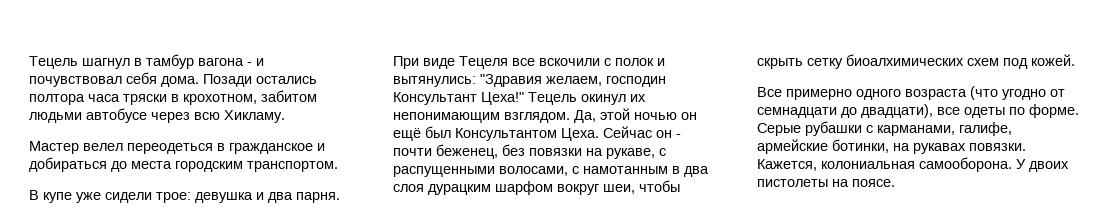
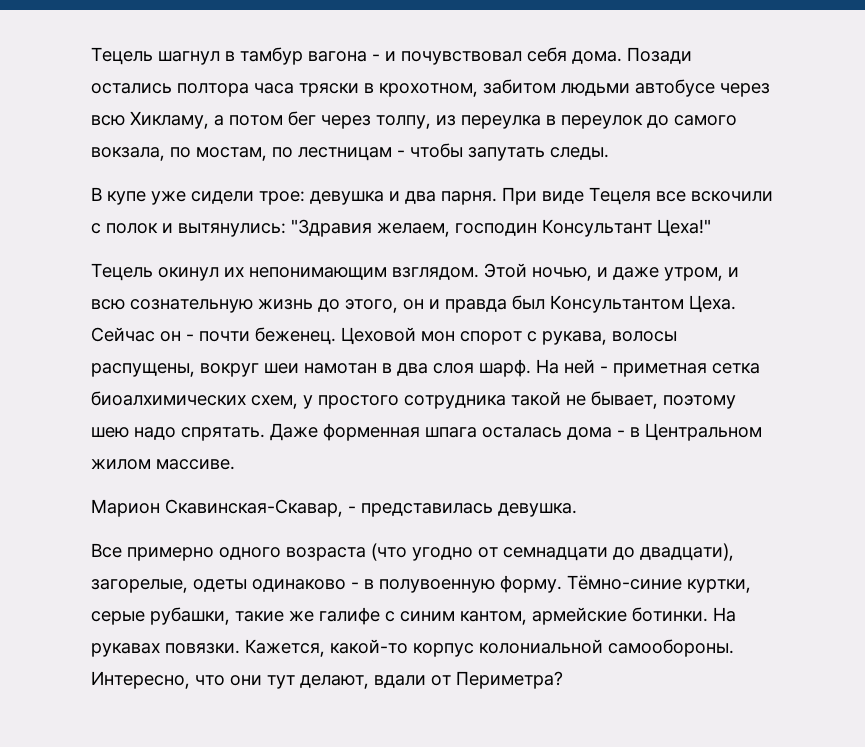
- Позади остались полтора часа тряски в крохотном, забитом людьми автобусе через всю Хикламу.
- Мастер велел переодеться в гражданское и добираться до места городским транспортом.
+ Позади остались полтора часа тряски в крохотном, забитом людьми автобусе через всю Хикламу, а потом бег через толпу, из переулка в переулок до самого вокзала, по мостам, по лестницам - чтобы запутать следы.
- При виде Тецеля все вскочили с полок и вытянулись: "Здравия желаем, господин Консультант Цеха!" Тецель окинул их непонимающим взглядом.
+ При виде Тецеля все вскочили с полок и вытянулись: "Здравия желаем, господин Консультант Цеха!"
+ Тецель окинул их непонимающим взглядом.
- Да, этой ночью он ещё был Консультантом Цеха.
+ Этой ночью, и даже утром, и всю сознательную жизнь до этого, он и правда был Консультантом Цеха.
- Сейчас он - почти беженец, без повязки на рукаве, с распущенными волосами, с намотанным в два слоя дурацким шарфом вокруг шеи, чтобы скрыть сетку биоалхимических схем под кожей.
+ Сейчас он - почти беженец. Цеховой мон спорот с рукава, волосы распущены, вокруг шеи намотан в два слоя шарф. На ней - приметная сетка биоалхимических схем, у простого сотрудника такой не бывает, поэтому шею надо спрятать. Даже форменная шпага осталась дома - в Центральном жилом массиве.
+ Марион Скавинская-Скавар, - представилась девушка.
- Все примерно одного возраста (что угодно от семнадцати до двадцати), все одеты по форме. Серые рубашки с карманами, галифе, армейские ботинки, на рукавах повязки. Кажется, колониальная самооборона. У двоих пистолеты на поясе.
+ Все примерно одного возраста (что угодно от семнадцати до двадцати), загорелые, одеты одинаково - в полувоенную форму. Тёмно-синие куртки, серые рубашки, такие же галифе с синим кантом, армейские ботинки. На рукавах повязки. Кажется, какой-то корпус колониальной самообороны. Интересно, что они тут делают, вдали от Периметра?

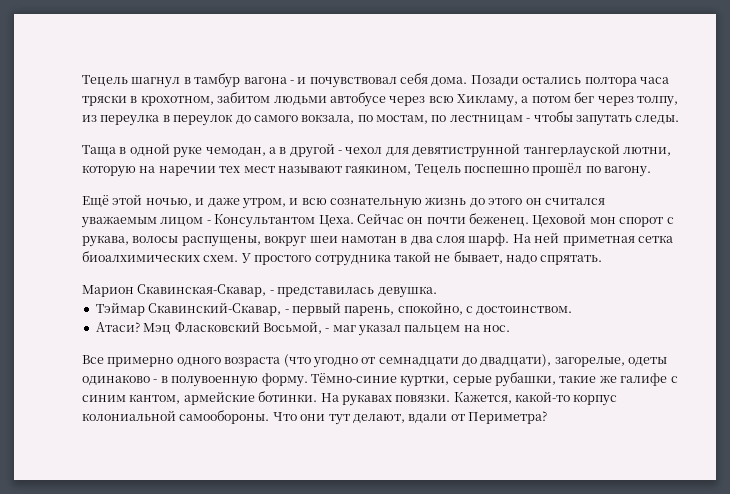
- В купе уже сидели трое: девушка и два парня. При виде Тецеля все вскочили с полок и вытянулись: "Здравия желаем, господин Консультант Цеха!"
- Тецель окинул их непонимающим взглядом. Этой ночью, и даже утром, и всю сознательную жизнь до этого, он и правда был Консультантом Цеха.
+ Таща в одной руке чемодан, а в другой - чехол для девятиструнной тангерлауской лютни, которую на наречии тех мест называют гаякином, Тецель поспешно прошёл по вагону.
+ Ещё этой ночью, и даже утром, и всю сознательную жизнь до этого он считался уважаемым лицом - Консультантом Цеха.
- Сейчас он - почти беженец.
+ Сейчас он почти беженец.
- На ней - приметная сетка биоалхимических схем, у простого сотрудника такой не бывает, поэтому шею надо спрятать. Даже форменная шпага осталась дома - в Центральном жилом массиве.
+ На ней приметная сетка биоалхимических схем. У простого сотрудника такой не бывает, надо спрятать.
+ Тэймар Скавинский-Скавар, - первый парень, спокойно, с достоинством.
+ Атаси? Мэц Фласковский Восьмой, - маг указал пальцем на нос.
- Интересно, что они тут делают, вдали от Периметра?
+ Что они тут делают, вдали от Периметра?

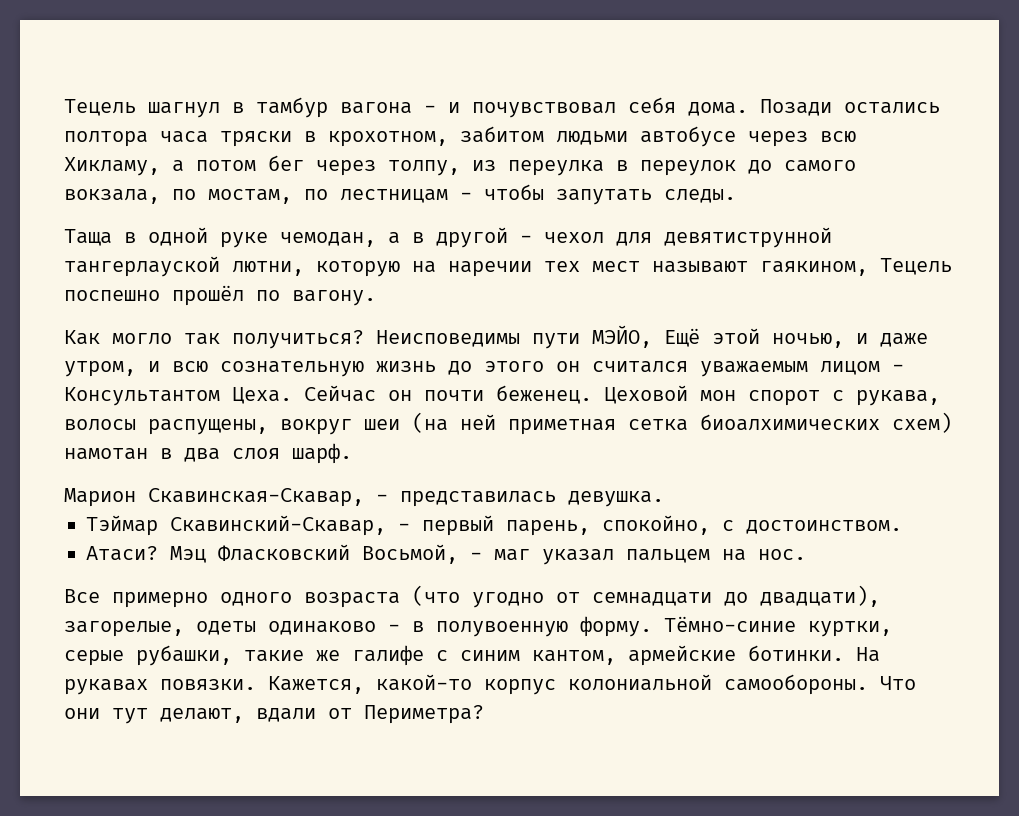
- Ещё этой ночью, и даже утром, и всю сознательную жизнь до этого он считался уважаемым лицом - Консультантом Цеха.
+ Как могло так получиться? Неисповедимы пути МЭЙО, Ещё этой ночью, и даже утром, и всю сознательную жизнь до этого он считался уважаемым лицом - Консультантом Цеха.
- Цеховой мон спорот с рукава, волосы распущены, вокруг шеи намотан в два слоя шарф. На ней приметная сетка биоалхимических схем. У простого сотрудника такой не бывает, надо спрятать.
+ Цеховой мон спорот с рукава, волосы распущены, вокруг шеи (на ней приметная сетка биоалхимических схем) намотан в два слоя шарф.

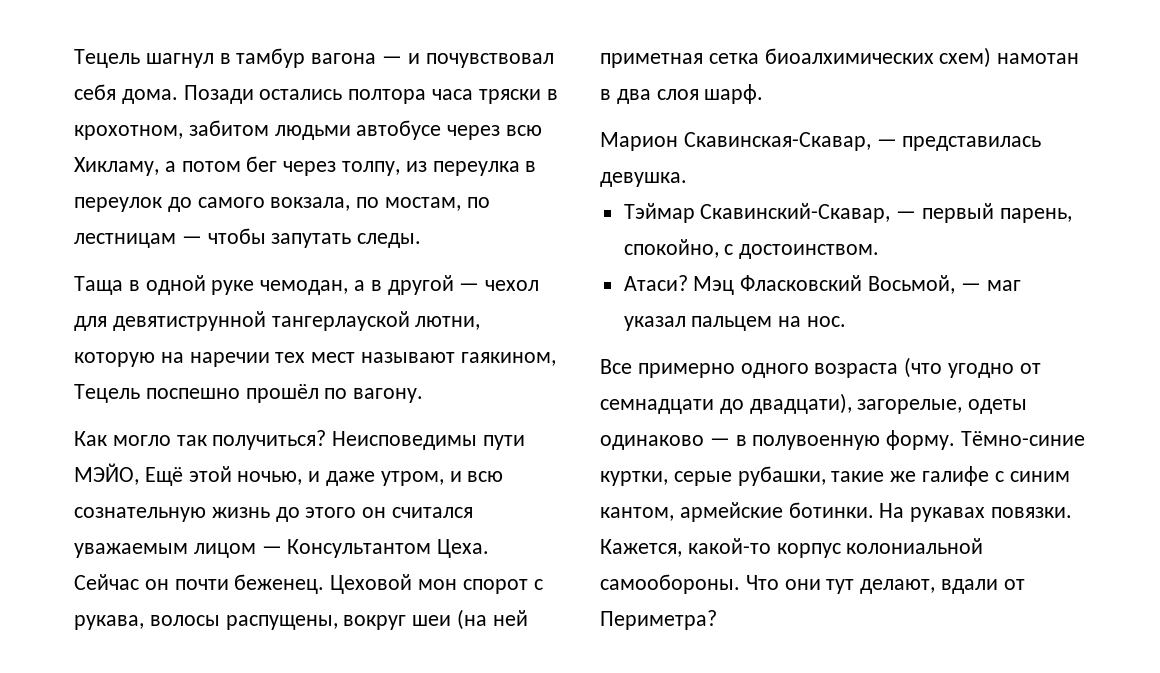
- Тецель шагнул в тамбур вагона - и почувствовал себя дома.
+ Тецель шагнул в тамбур вагона — и почувствовал себя дома.
- Позади остались полтора часа тряски в крохотном, забитом людьми автобусе через всю Хикламу, а потом бег через толпу, из переулка в переулок до самого вокзала, по мостам, по лестницам - чтобы запутать следы.
+ Позади остались полтора часа тряски в крохотном, забитом людьми автобусе через всю Хикламу, а потом бег через толпу, из переулка в переулок до самого вокзала, по мостам, по лестницам — чтобы запутать следы.
- Таща в одной руке чемодан, а в другой - чехол для девятиструнной тангерлауской лютни, которую на наречии тех мест называют гаякином, Тецель поспешно прошёл по вагону.
+ Таща в одной руке чемодан, а в другой — чехол для девятиструнной тангерлауской лютни, которую на наречии тех мест называют гаякином, Тецель поспешно прошёл по вагону.
- Неисповедимы пути МЭЙО, Ещё этой ночью, и даже утром, и всю сознательную жизнь до этого он считался уважаемым лицом - Консультантом Цеха.
+ Неисповедимы пути МЭЙО, Ещё этой ночью, и даже утром, и всю сознательную жизнь до этого он считался уважаемым лицом — Консультантом Цеха.
- Марион Скавинская-Скавар, - представилась девушка.
+ Марион Скавинская-Скавар, — представилась девушка.
- Тэймар Скавинский-Скавар, - первый парень, спокойно, с достоинством.
+ Тэймар Скавинский-Скавар, — первый парень, спокойно, с достоинством.
- Мэц Фласковский Восьмой, - маг указал пальцем на нос.
+ Мэц Фласковский Восьмой, — маг указал пальцем на нос.
- Все примерно одного возраста (что угодно от семнадцати до двадцати), загорелые, одеты одинаково - в полувоенную форму.
+ Все примерно одного возраста (что угодно от семнадцати до двадцати), загорелые, одеты одинаково — в полувоенную форму.

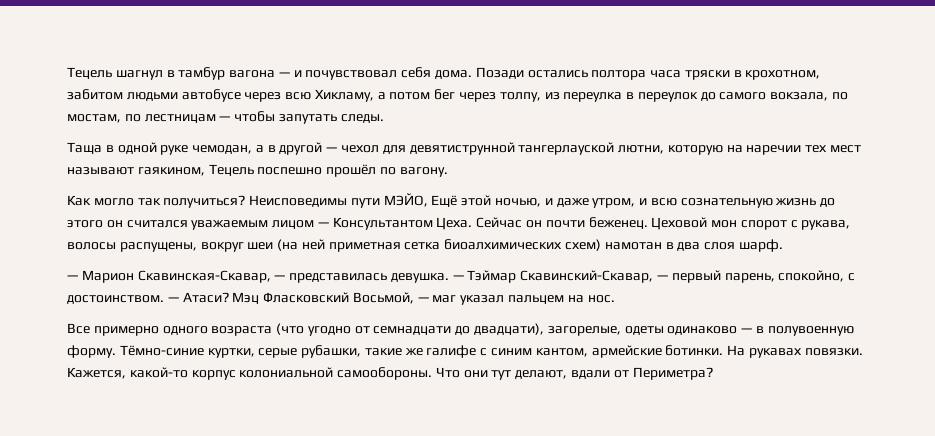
- Марион Скавинская-Скавар, — представилась девушка.
- Тэймар Скавинский-Скавар, — первый парень, спокойно, с достоинством.
- Атаси?
+ — Марион Скавинская-Скавар, — представилась девушка. — Тэймар Скавинский-Скавар, — первый парень, спокойно, с достоинством. — Атаси?

